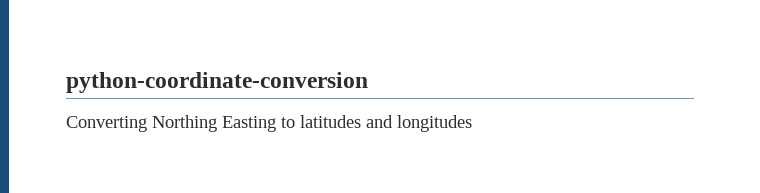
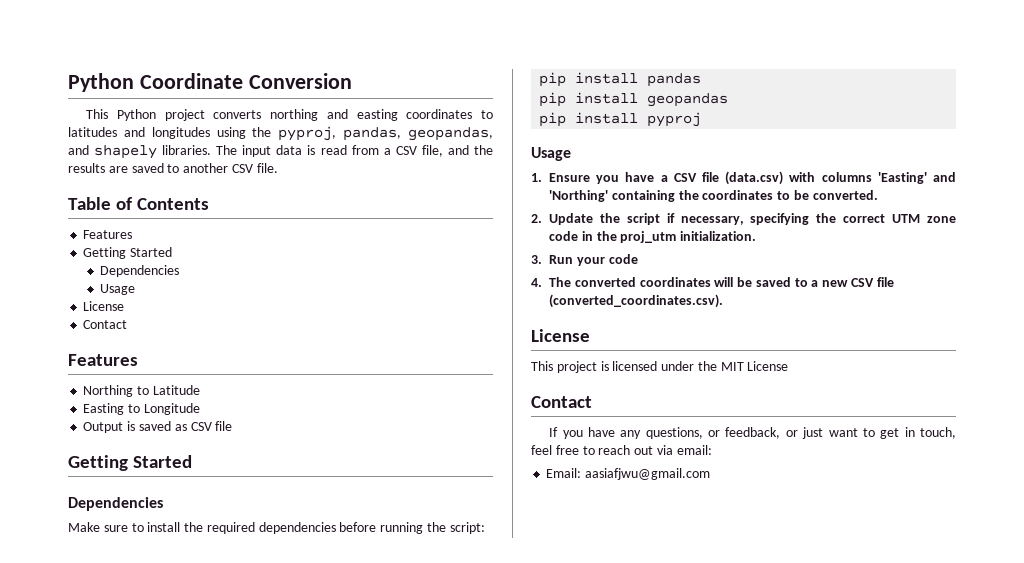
- python-coordinate-conversion
- Converting Northing Easting to latitudes and longitudes
+ Python Coordinate Conversion
+ This Python project converts northing and easting coordinates to latitudes and longitudes using the pyproj, pandas, geopandas, and shapely libraries. The input data is read from a CSV file, and the results are saved to another CSV file.
+ Table of Contents
+ Features
+ Getting Started
+ Dependencies
+ Usage
+ License
+ Contact
+ Features
+ Northing to Latitude
+ Easting to Longitude
+ Output is saved as CSV file
+ Getting Started
+ Dependencies
+ Make sure to install the required dependencies before running the script:
+ pip install pandas
+ pip install geopandas
+ pip install pyproj
+ Usage
+ 1. Ensure you have a CSV file (data.csv) with columns 'Easting' and 'Northing' containing the coordinates to be converted.
+ 2. Update the script if necessary, specifying the correct UTM zone code in the proj_utm initialization.
+ 3. Run your code
+ 4. The converted coordinates will be saved to a new CSV file (converted_coordinates.csv).
+ License
+ This project is licensed under the MIT License
+ Contact
+ If you have any questions, or feedback, or just want to get in touch, feel free to reach out via email:
+ Email: aasiafjwu@gmail.com

